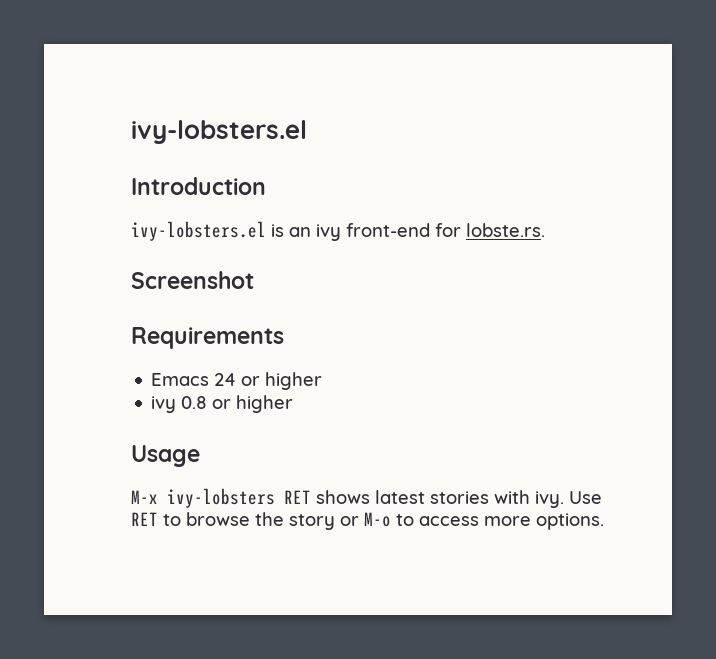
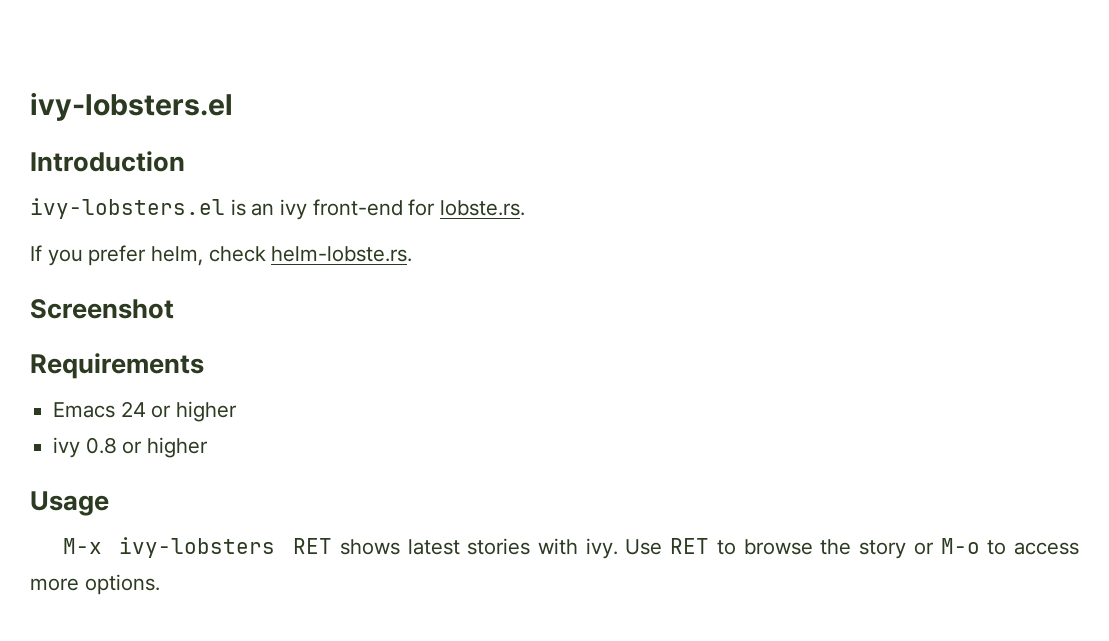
+ If you prefer helm, check helm-lobste.rs.

